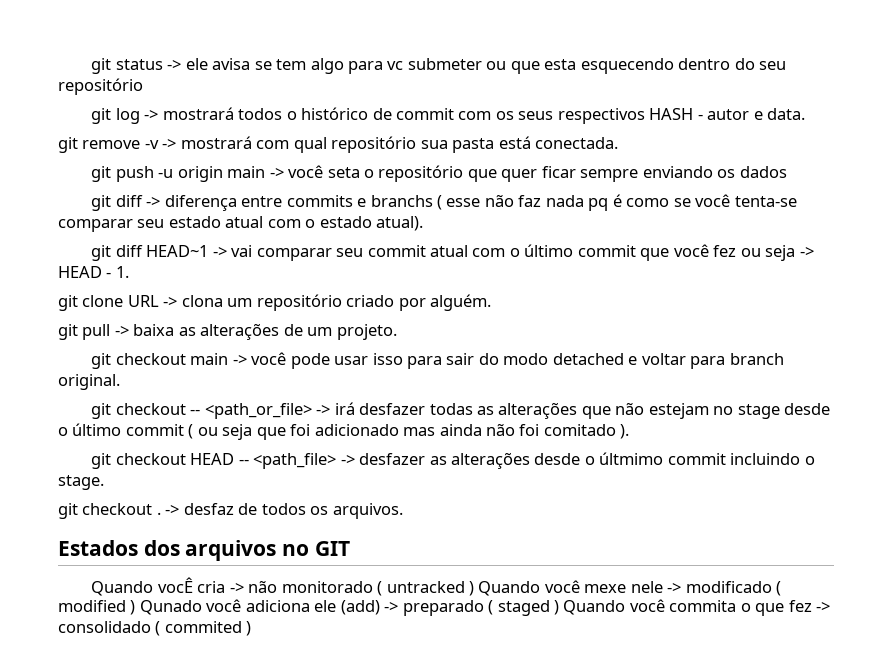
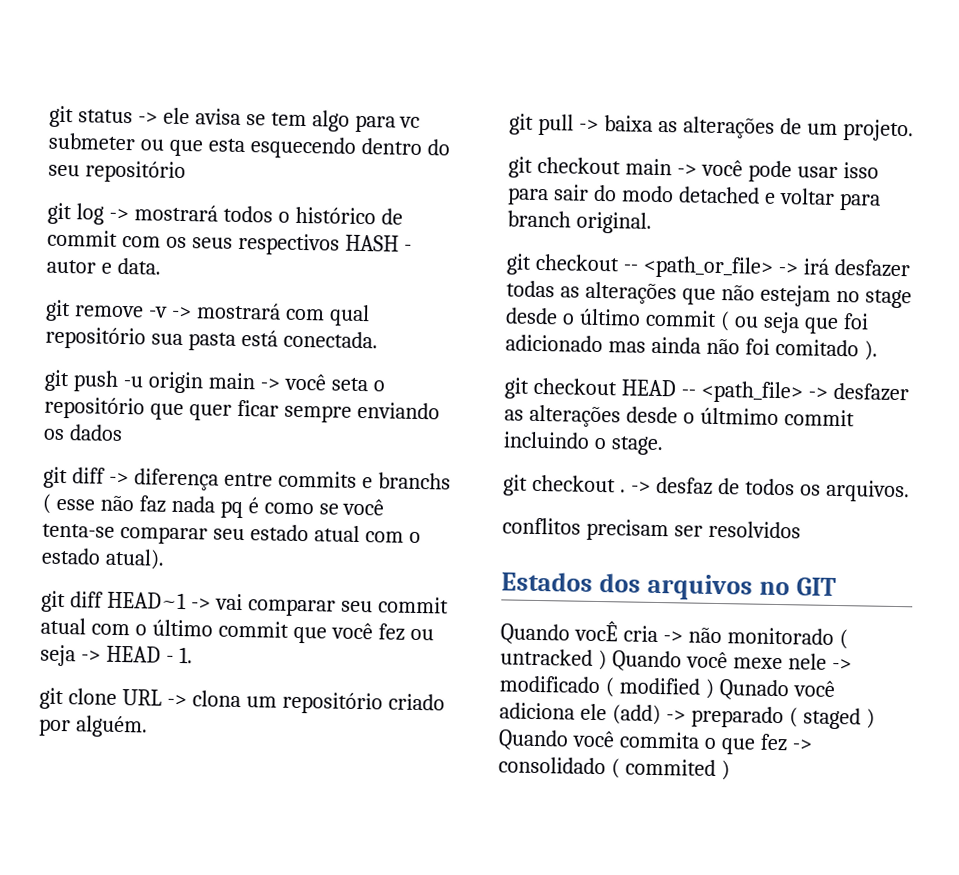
+ conflitos precisam ser resolvidos

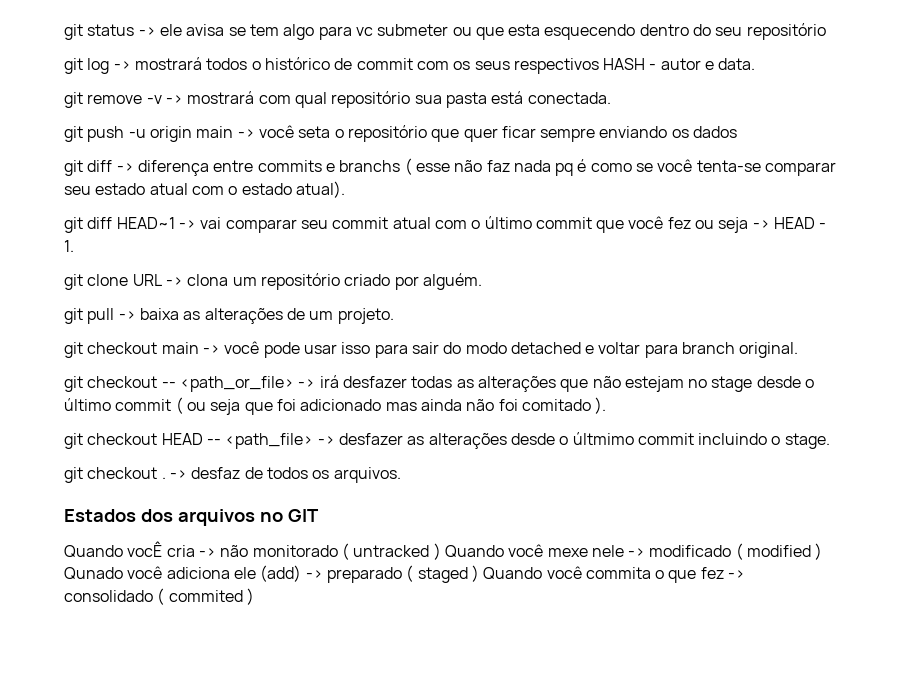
- conflitos precisam ser resolvidos

